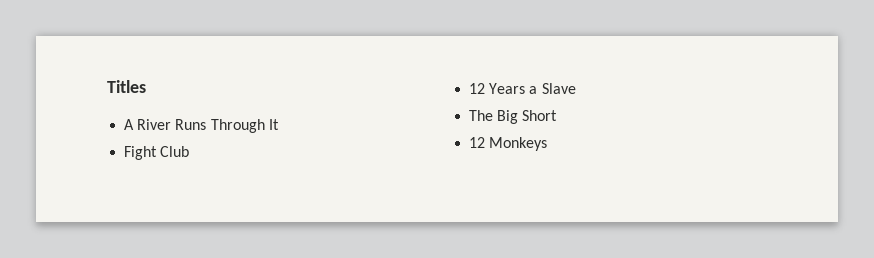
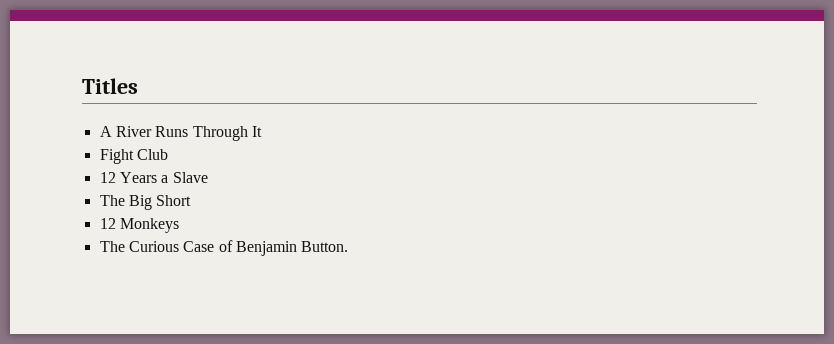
+ The Curious Case of Benjamin Button.

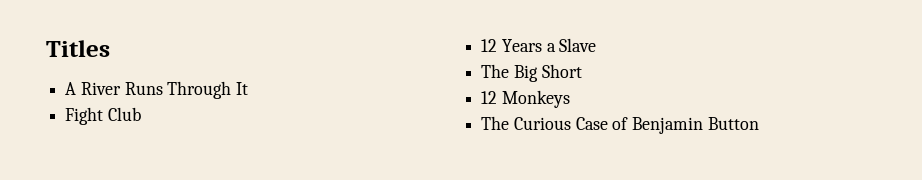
- The Curious Case of Benjamin Button.
+ The Curious Case of Benjamin Button

